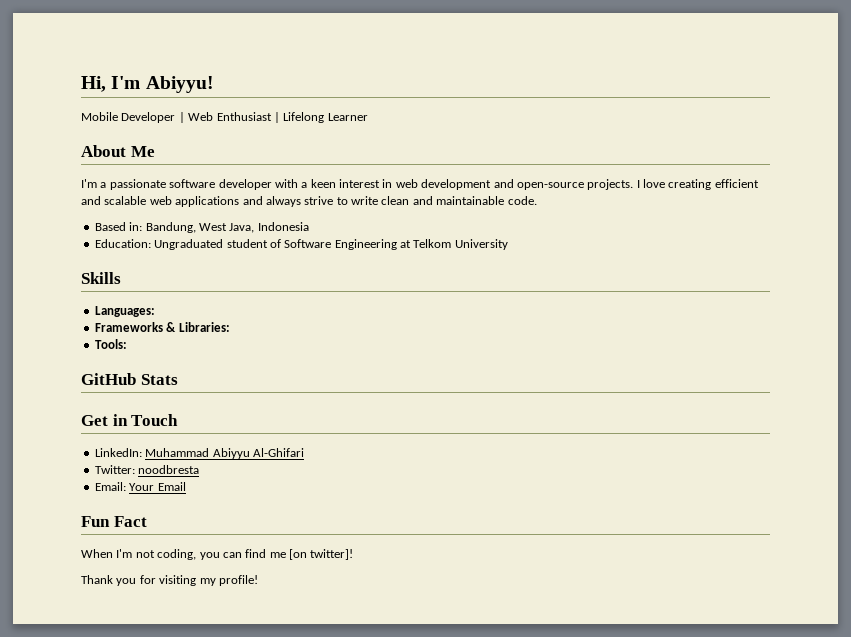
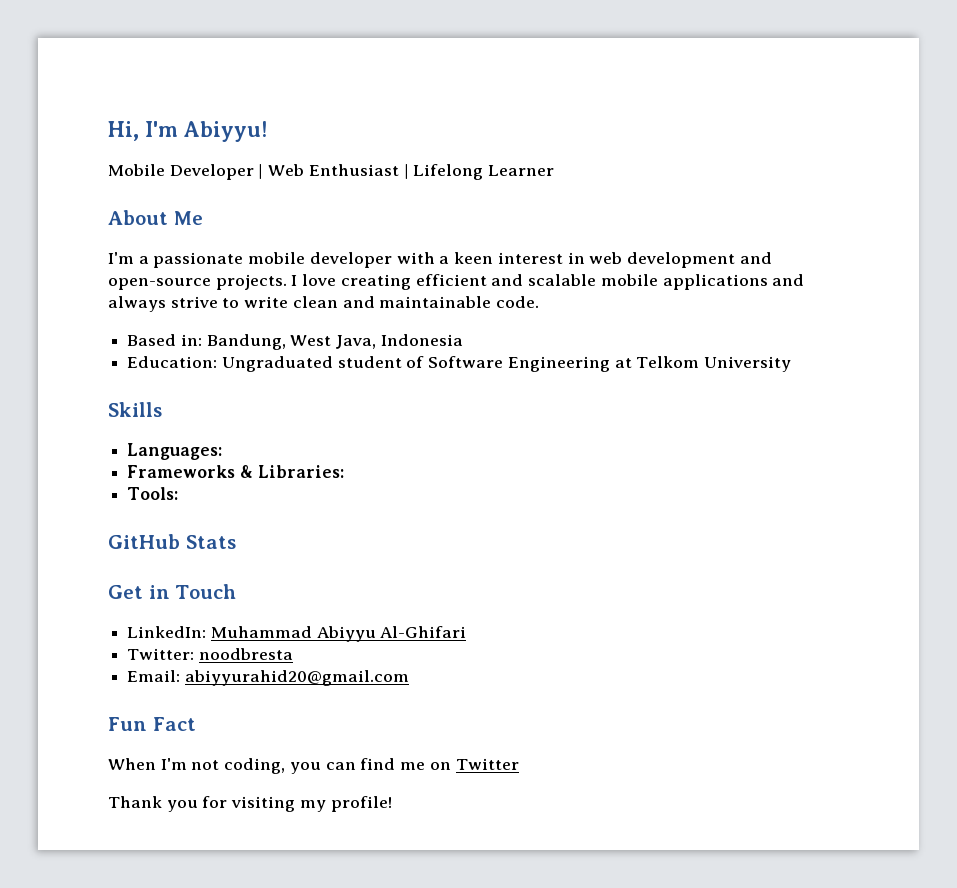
- I'm a passionate software developer with a keen interest in web development and open-source projects.
+ I'm a passionate mobile developer with a keen interest in web development and open-source projects.
- I love creating efficient and scalable web applications and always strive to write clean and maintainable code.
+ I love creating efficient and scalable mobile applications and always strive to write clean and maintainable code.
- Email: Your Email
+ Email: abiyyurahid20@gmail.com
- When I'm not coding, you can find me [on twitter]!
+ When I'm not coding, you can find me on Twitter

